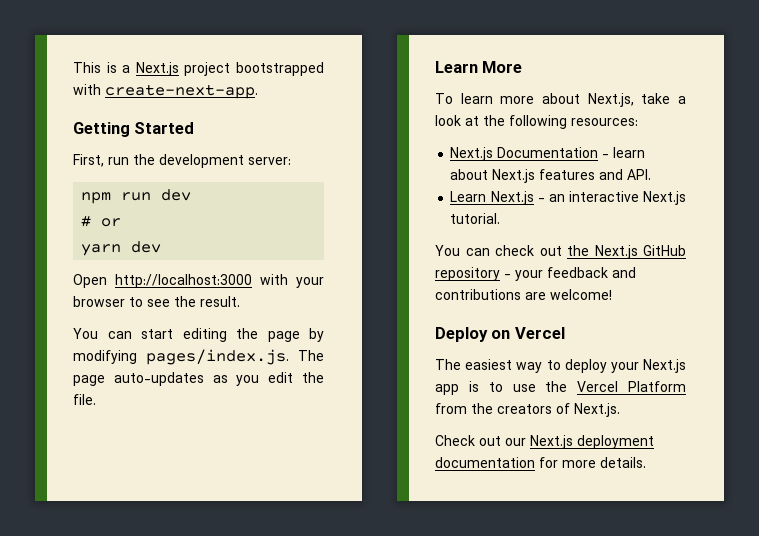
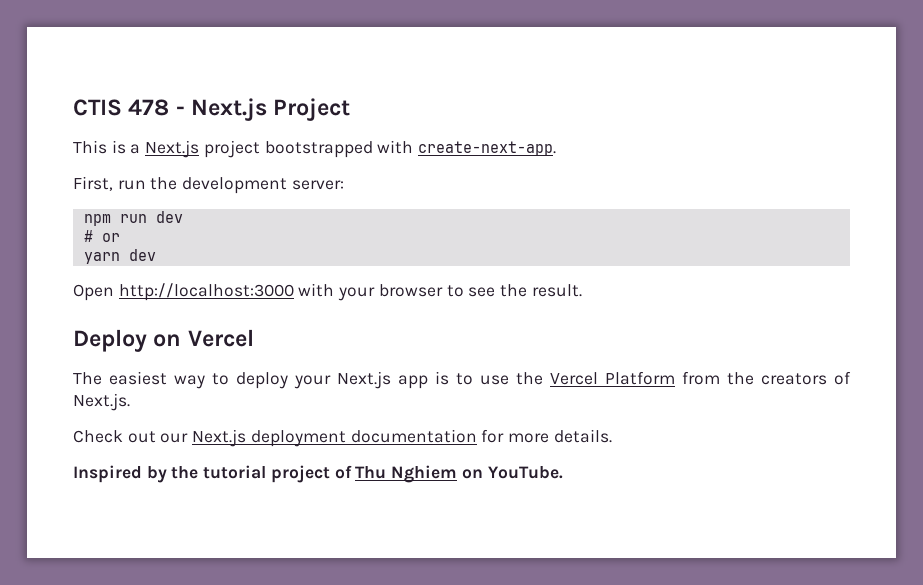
+ CTIS 478 - Next.js Project
- Getting Started
- You can start editing the page by modifying pages/index.js. The page auto-updates as you edit the file.
- Learn More
- To learn more about Next.js, take a look at the following resources:
- Next.js Documentation - learn about Next.js features and API.
- Learn Next.js - an interactive Next.js tutorial.
- You can check out the Next.js GitHub repository - your feedback and contributions are welcome!
+ Inspired by the tutorial project of Thu Nghiem on YouTube.

